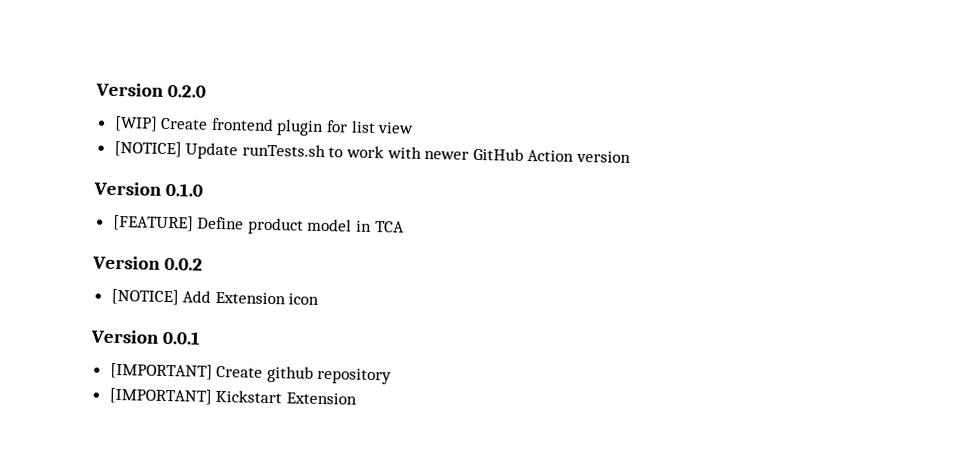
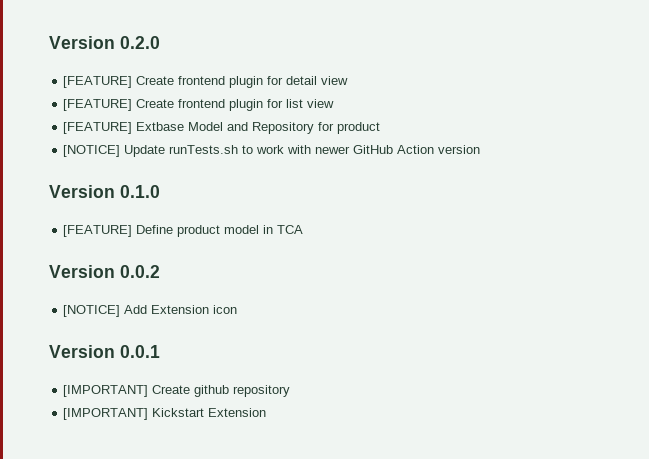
- [WIP] Create frontend plugin for list view
+ [FEATURE] Create frontend plugin for detail view
+ [FEATURE] Create frontend plugin for list view
+ [FEATURE] Extbase Model and Repository for product

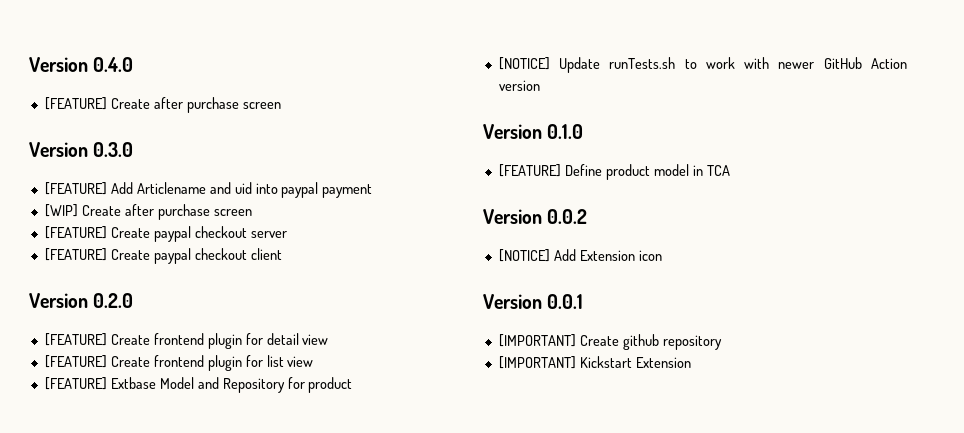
+ Version 0.4.0
+ [FEATURE] Create after purchase screen
+ Version 0.3.0
+ [FEATURE] Add Articlename and uid into paypal payment
+ [WIP] Create after purchase screen
+ [FEATURE] Create paypal checkout server
+ [FEATURE] Create paypal checkout client

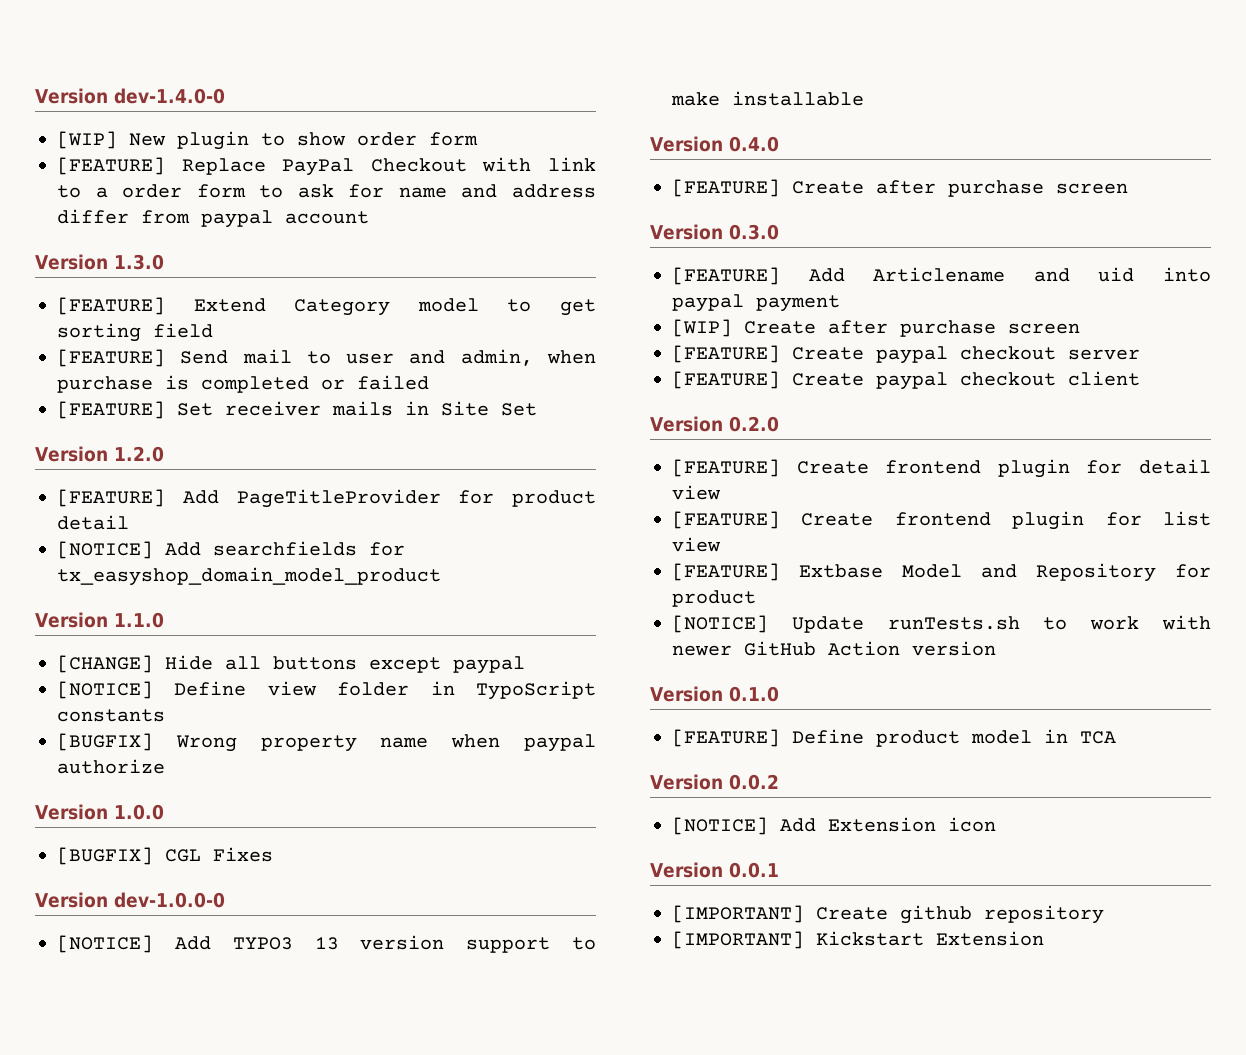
+ Version dev-1.4.0-0
+ [WIP] New plugin to show order form
+ [FEATURE] Replace PayPal Checkout with link to a order form to ask for name and address differ from paypal account
+ Version 1.3.0
+ [FEATURE] Extend Category model to get sorting field
+ [FEATURE] Send mail to user and admin, when purchase is completed or failed
+ [FEATURE] Set receiver mails in Site Set
+ Version 1.2.0
+ [FEATURE] Add PageTitleProvider for product detail
+ [NOTICE] Add searchfields for tx_easyshop_domain_model_product
+ Version 1.1.0
+ [CHANGE] Hide all buttons except paypal
+ [NOTICE] Define view folder in TypoScript constants
+ [BUGFIX] Wrong property name when paypal authorize
+ Version 1.0.0
+ [BUGFIX] CGL Fixes
+ Version dev-1.0.0-0
+ [NOTICE] Add TYPO3 13 version support to make installable

